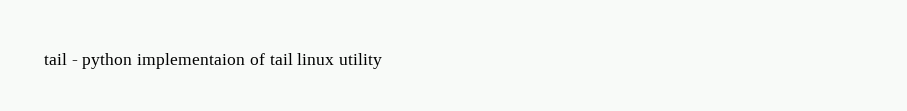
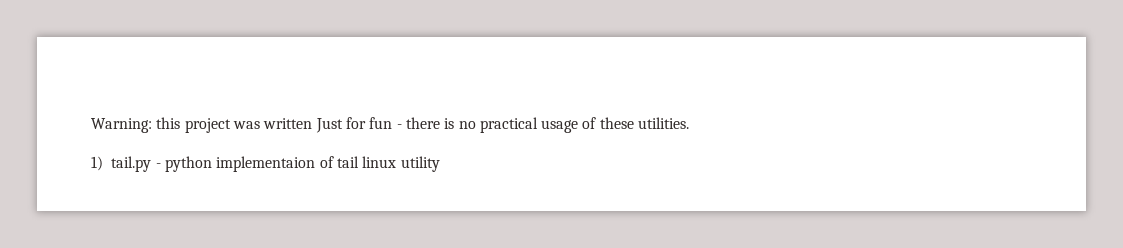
- tail - python implementaion of tail linux utility
+ Warning: this project was written Just for fun - there is no practical usage of these utilities.
+ 1) tail.py - python implementaion of tail linux utility

